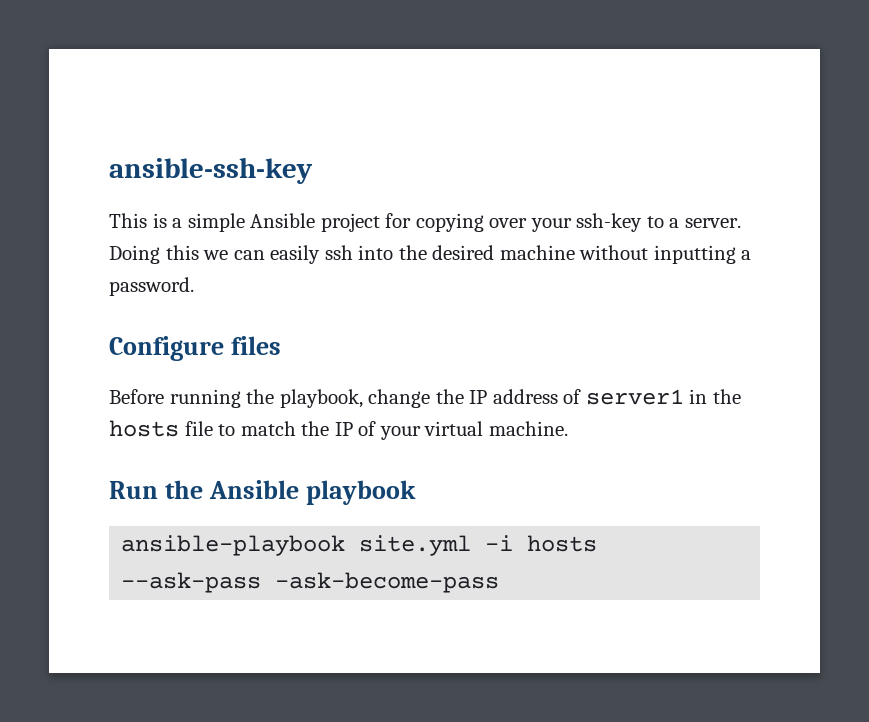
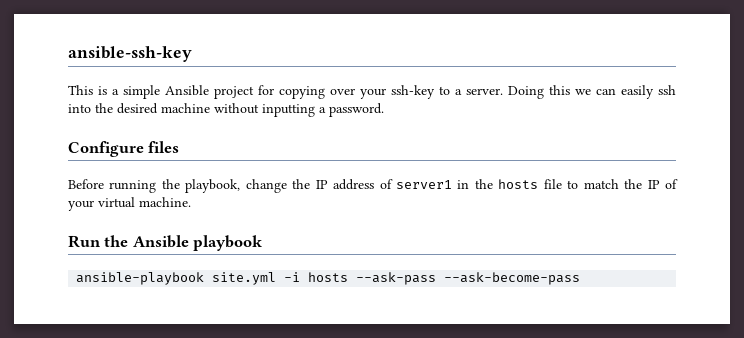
- ansible-playbook site.yml -i hosts --ask-pass -ask-become-pass
+ ansible-playbook site.yml -i hosts --ask-pass --ask-become-pass

